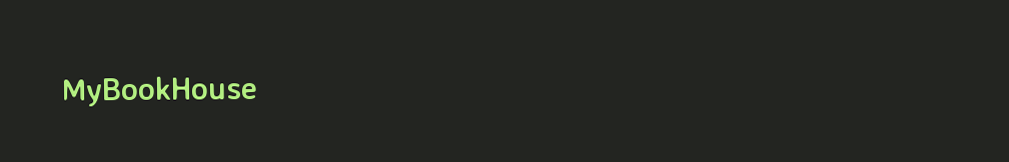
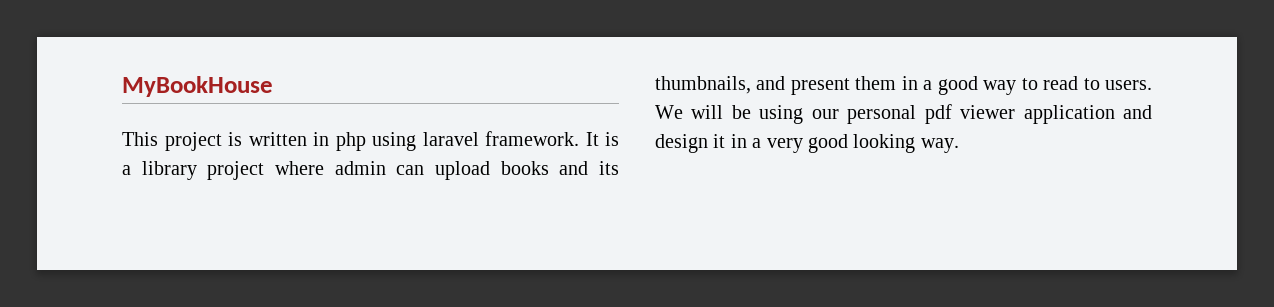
+ This project is written in php using laravel framework. It is a library project where admin can upload books and its thumbnails, and present them in a good way to read to users. We will be using our personal pdf viewer application and design it in a very good looking way.

